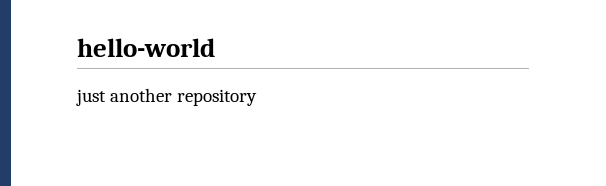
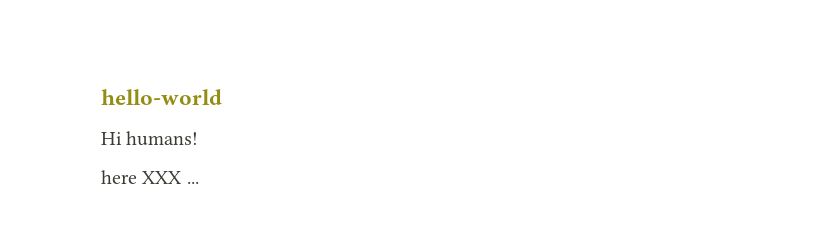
- just another repository
+ Hi humans!
+ here XXX ...

